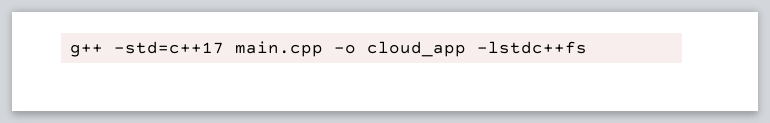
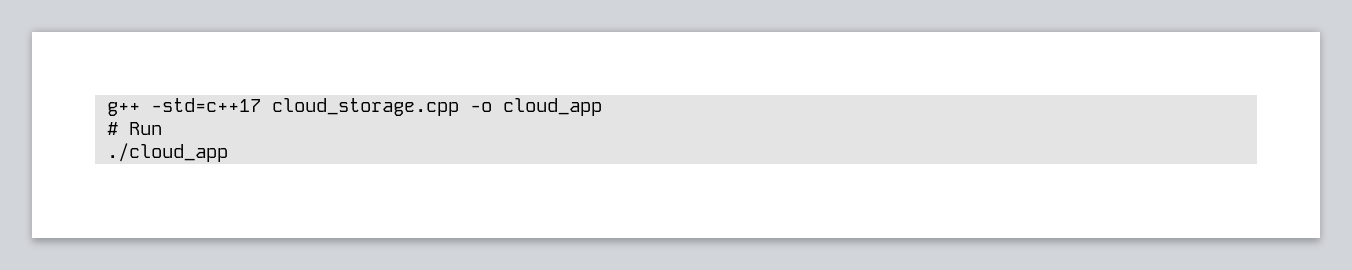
- g++ -std=c++17 main.cpp -o cloud_app -lstdc++fs
+ g++ -std=c++17 cloud_storage.cpp -o cloud_app
+ # Run
+ ./cloud_app

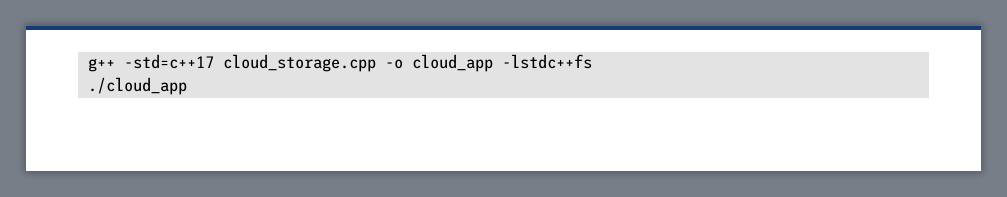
- g++ -std=c++17 cloud_storage.cpp -o cloud_app
- # Run
+ g++ -std=c++17 cloud_storage.cpp -o cloud_app -lstdc++fs

